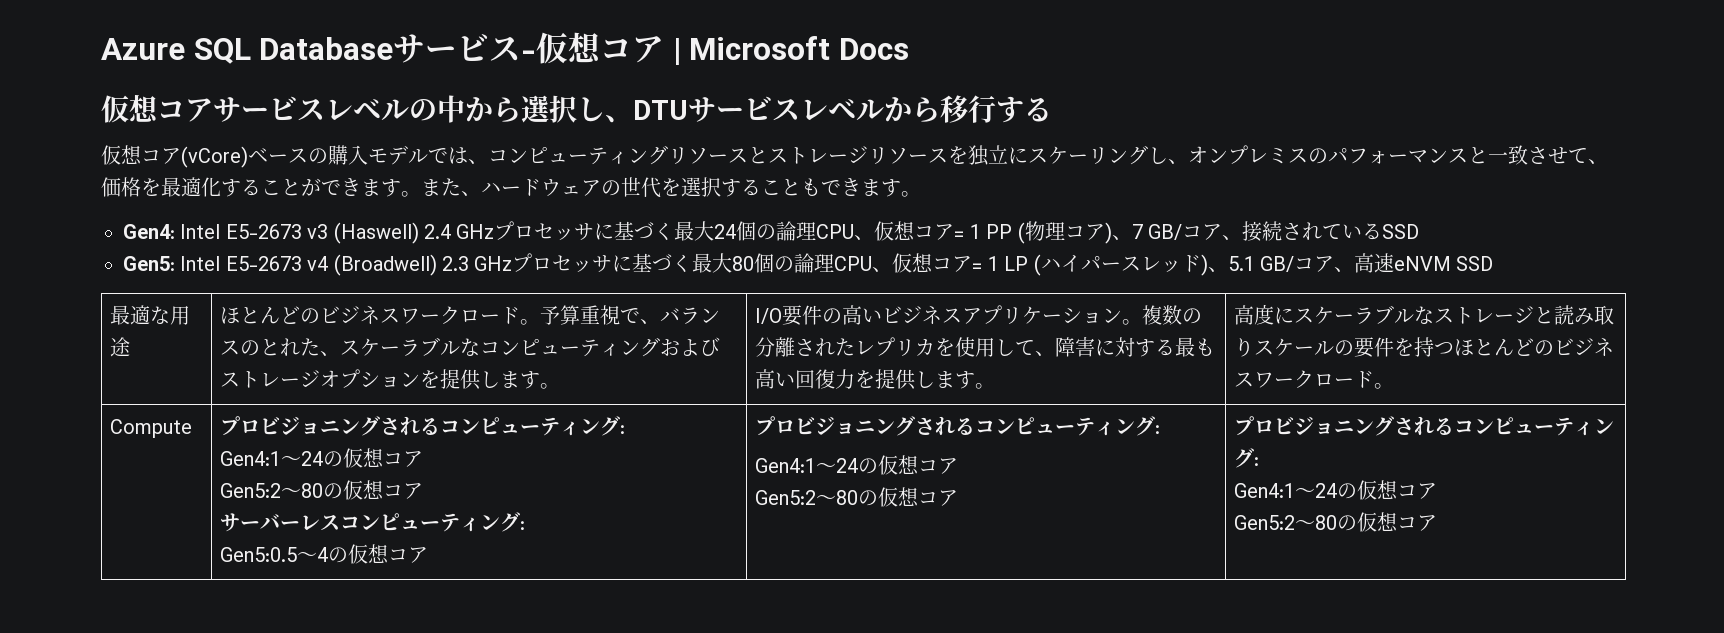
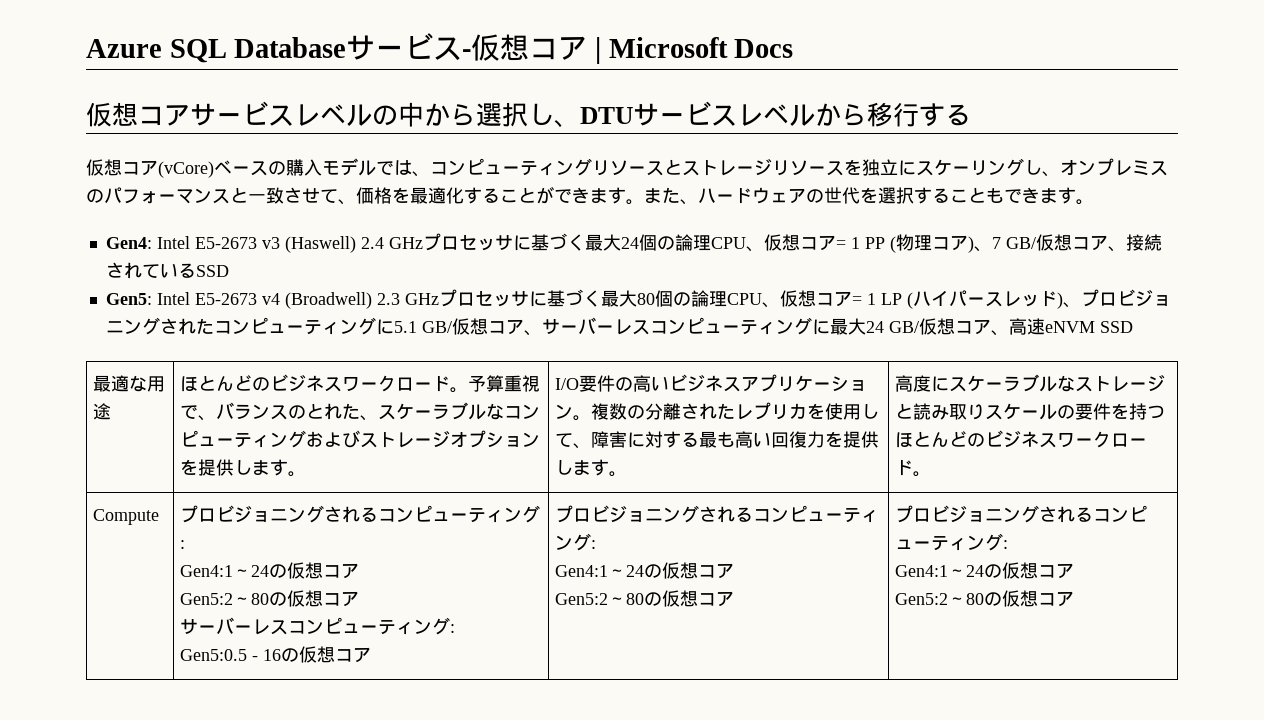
- Gen4: Intel E5-2673 v3 (Haswell) 2.4 GHzプロセッサに基づく最大24個の論理CPU、仮想コア= 1 PP (物理コア)、7 GB/コア、接続されているSSD
+ Gen4: Intel E5-2673 v3 (Haswell) 2.4 GHzプロセッサに基づく最大24個の論理CPU、仮想コア= 1 PP (物理コア)、7 GB/仮想コア、接続されているSSD
- Gen5: Intel E5-2673 v4 (Broadwell) 2.3 GHzプロセッサに基づく最大80個の論理CPU、仮想コア= 1 LP (ハイパースレッド)、5.1 GB/コア、高速eNVM SSD
+ Gen5: Intel E5-2673 v4 (Broadwell) 2.3 GHzプロセッサに基づく最大80個の論理CPU、仮想コア= 1 LP (ハイパースレッド)、プロビジョニングされたコンピューティングに5.1 GB/仮想コア、サーバーレスコンピューティングに最大24 GB/仮想コア、高速eNVM SSD
- Gen5:0.5～4の仮想コア
+ Gen5:0.5 - 16の仮想コア

